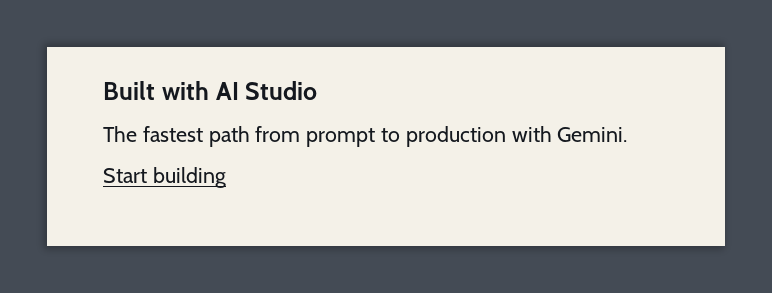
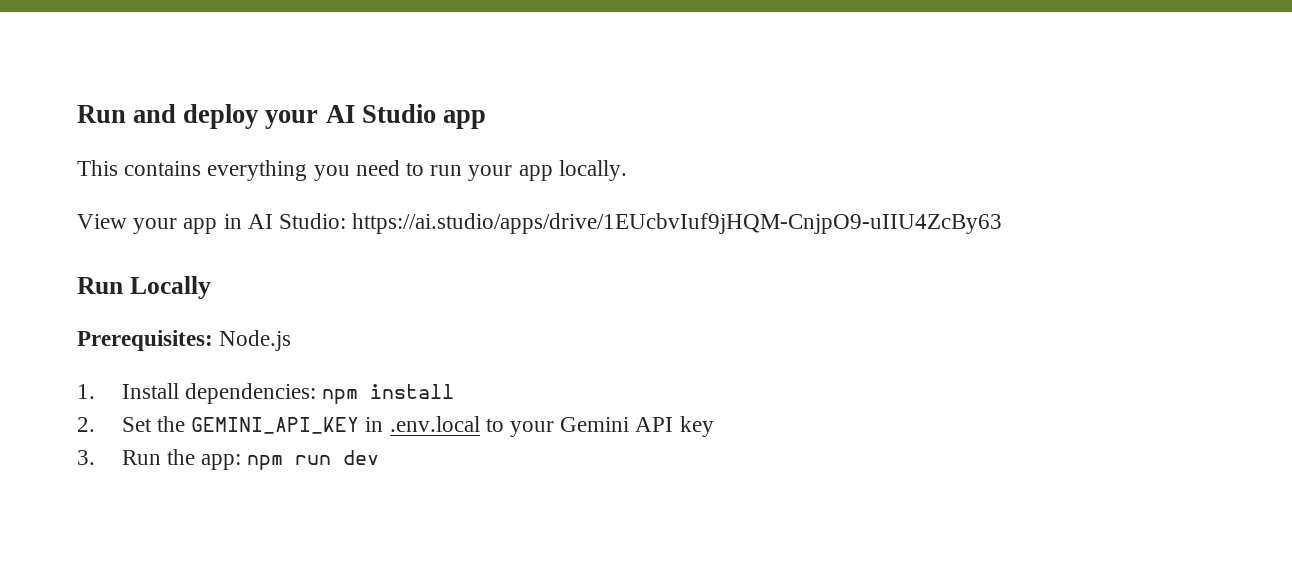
- Built with AI Studio
- The fastest path from prompt to production with Gemini.
- Start building
+ Run and deploy your AI Studio app
+ This contains everything you need to run your app locally.
+ View your app in AI Studio: https://ai.studio/apps/drive/1EUcbvIuf9jHQM-CnjpO9-uIIU4ZcBy63
+ Run Locally
+ Prerequisites: Node.js
+ 1. Install dependencies: npm install
+ 2. Set the GEMINI_API_KEY in .env.local to your Gemini API key
+ 3. Run the app: npm run dev

